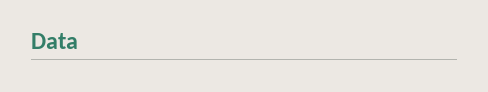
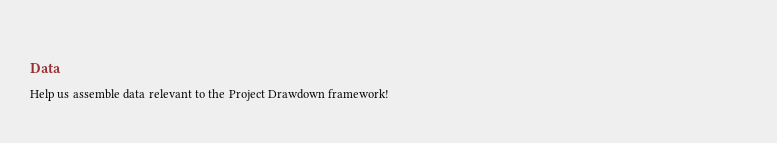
+ Help us assemble data relevant to the Project Drawdown framework!

